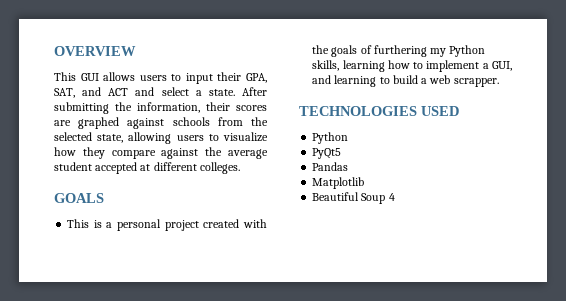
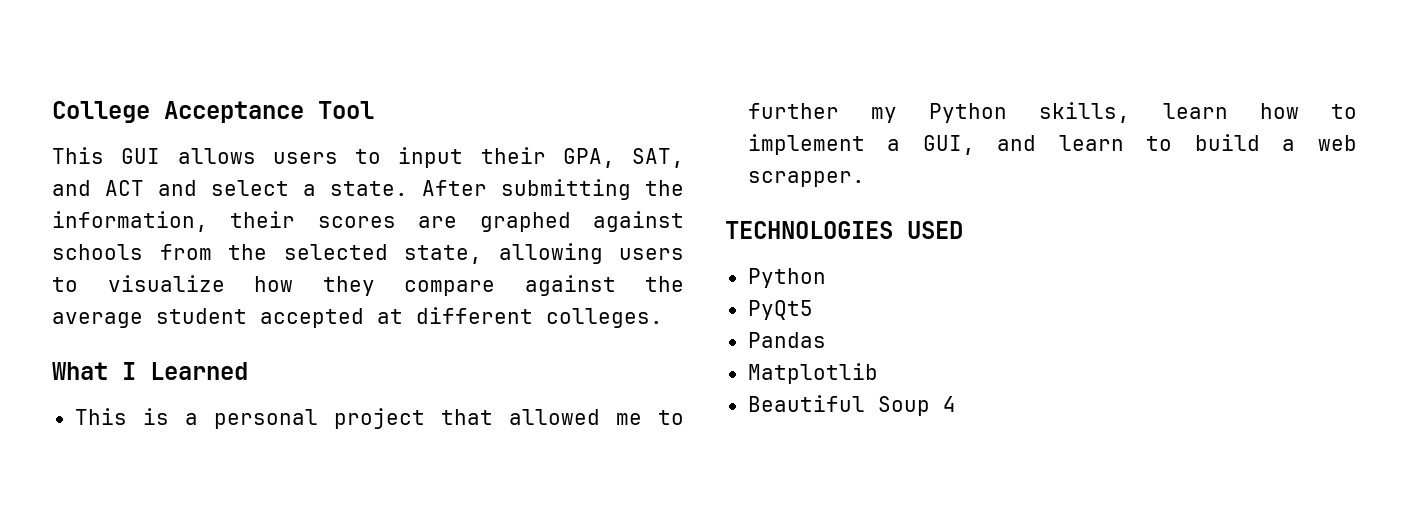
- OVERVIEW
+ College Acceptance Tool
- GOALS
+ What I Learned
- This is a personal project created with the goals of furthering my Python skills, learning how to implement a GUI, and learning to build a web scrapper.
+ This is a personal project that allowed me to further my Python skills, learn how to implement a GUI, and learn to build a web scrapper.

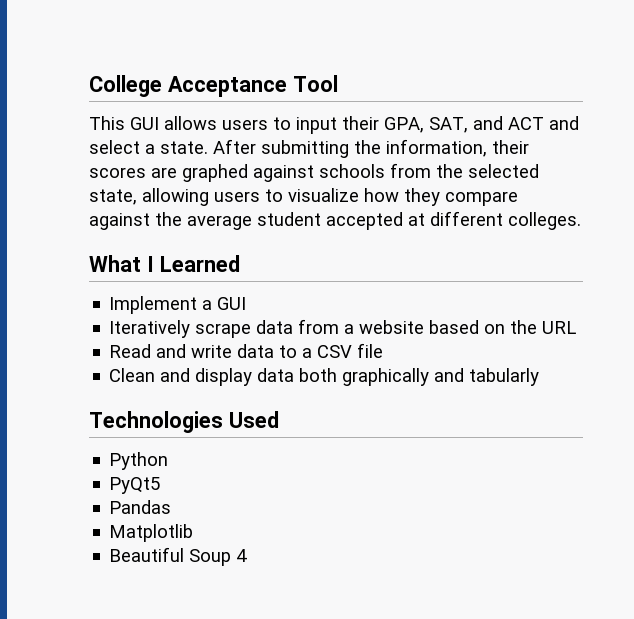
- This is a personal project that allowed me to further my Python skills, learn how to implement a GUI, and learn to build a web scrapper.
- TECHNOLOGIES USED
+ Implement a GUI
+ Iteratively scrape data from a website based on the URL
+ Read and write data to a CSV file
+ Clean and display data both graphically and tabularly
+ Technologies Used

